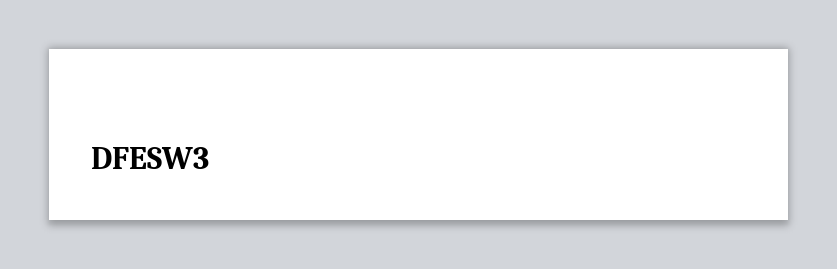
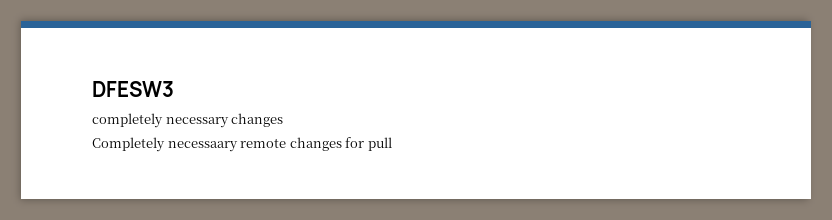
+ completely necessary changes
+ Completely necessaary remote changes for pull

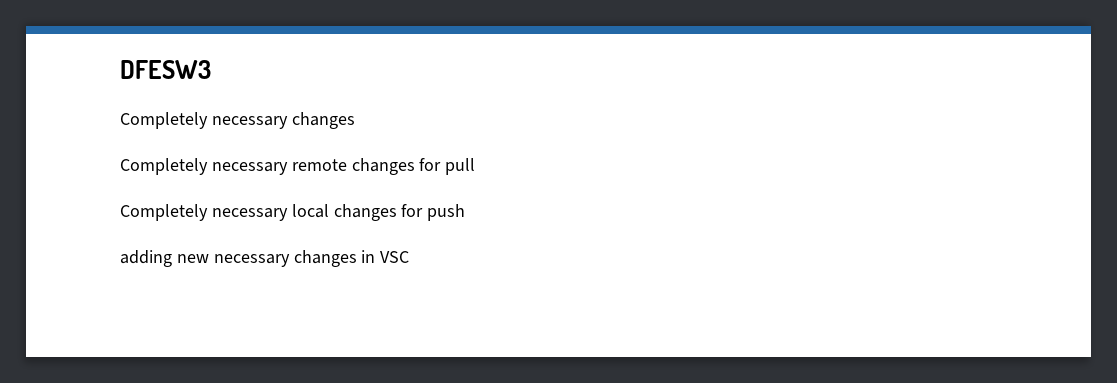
- completely necessary changes
+ Completely necessary changes
- Completely necessaary remote changes for pull
+ Completely necessary remote changes for pull
+ Completely necessary local changes for push
+ adding new necessary changes in VSC

